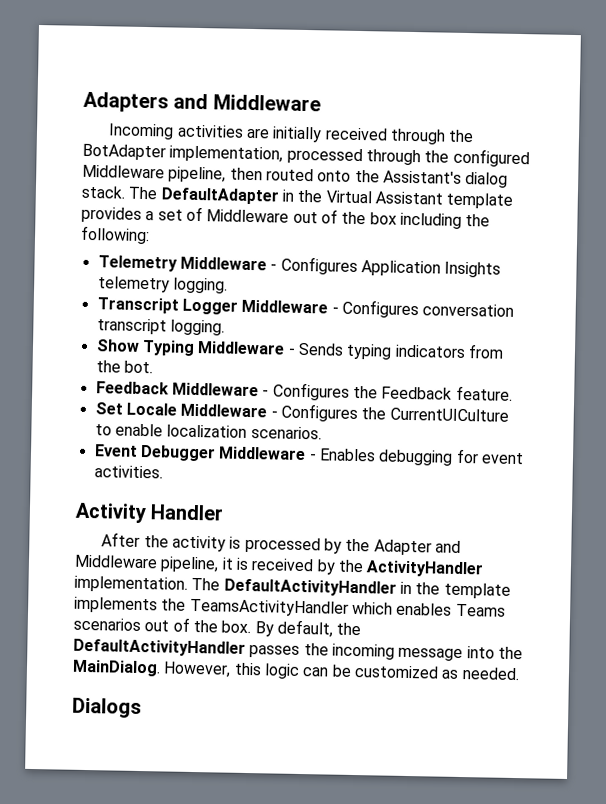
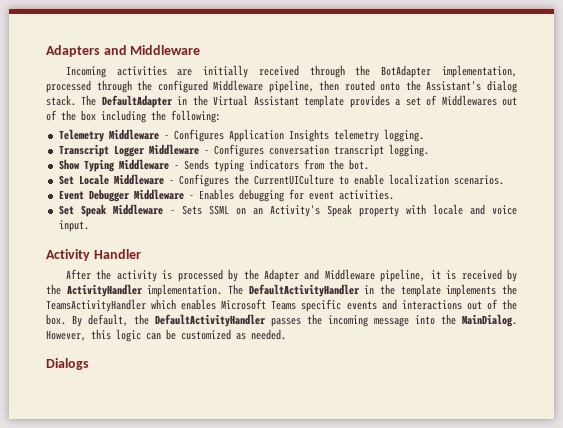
- The DefaultAdapter in the Virtual Assistant template provides a set of Middleware out of the box including the following:
+ The DefaultAdapter in the Virtual Assistant template provides a set of Middlewares out of the box including the following:
- Feedback Middleware - Configures the Feedback feature.
+ Set Speak Middleware - Sets SSML on an Activity's Speak property with locale and voice input.
- The DefaultActivityHandler in the template implements the TeamsActivityHandler which enables Teams scenarios out of the box.
+ The DefaultActivityHandler in the template implements the TeamsActivityHandler which enables Microsoft Teams specific events and interactions out of the box.

